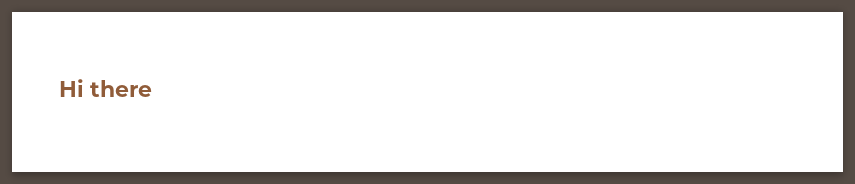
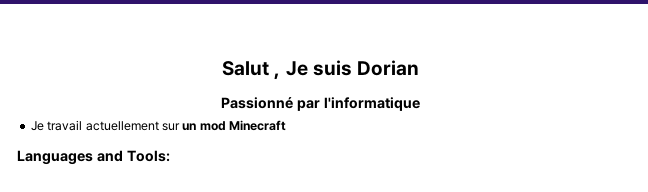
- Hi there
+ Salut , Je suis Dorian
+ Passionné par l'informatique
+ Je travail actuellement sur un mod Minecraft
+ Languages and Tools:

